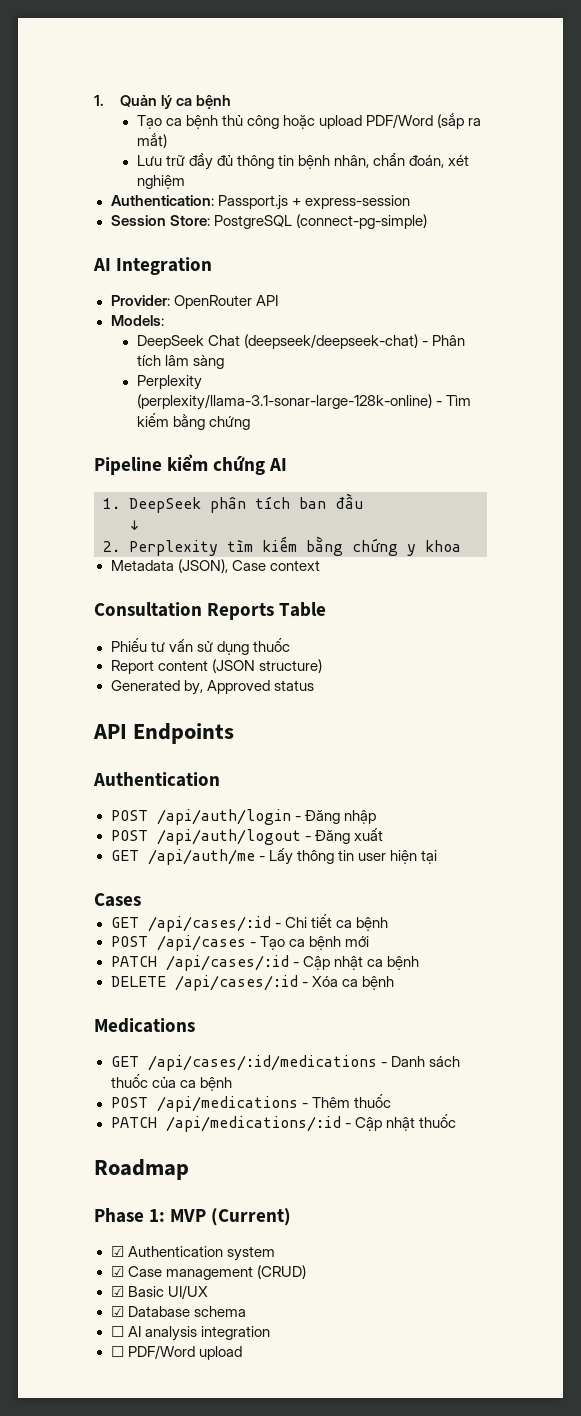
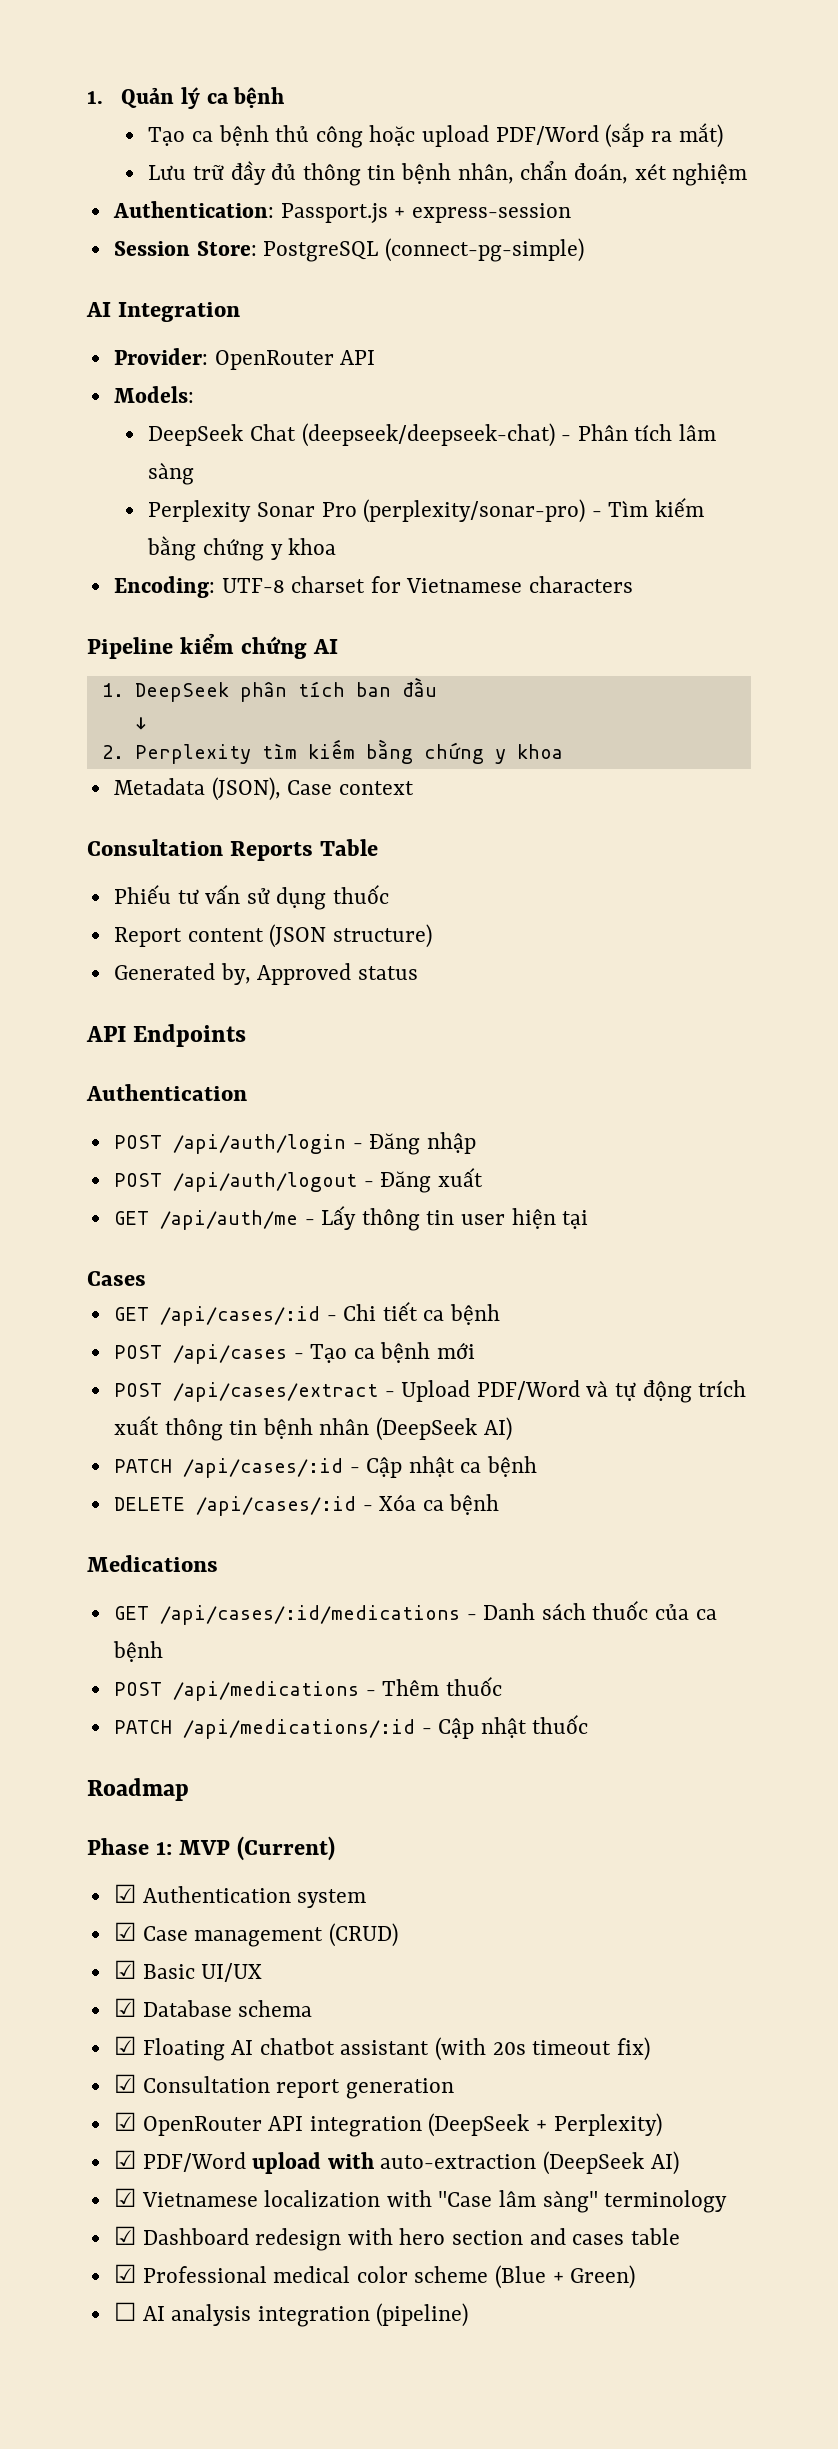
- Perplexity (perplexity/llama-3.1-sonar-large-128k-online) - Tìm kiếm bằng chứng
+ Perplexity Sonar Pro (perplexity/sonar-pro) - Tìm kiếm bằng chứng y khoa
+ Encoding: UTF-8 charset for Vietnamese characters
+ POST /api/cases/extract - Upload PDF/Word và tự động trích xuất thông tin bệnh nhân (DeepSeek AI)
+ ☑ Floating AI chatbot assistant (with 20s timeout fix)
+ ☑ Consultation report generation
+ ☑ OpenRouter API integration (DeepSeek + Perplexity)
+ ☑ PDF/Word upload with auto-extraction (DeepSeek AI)
+ ☑ Vietnamese localization with "Case lâm sàng" terminology
+ ☑ Dashboard redesign with hero section and cases table
+ ☑ Professional medical color scheme (Blue + Green)
- ☐ AI analysis integration
- ☐ PDF/Word upload
+ ☐ AI analysis integration (pipeline)

